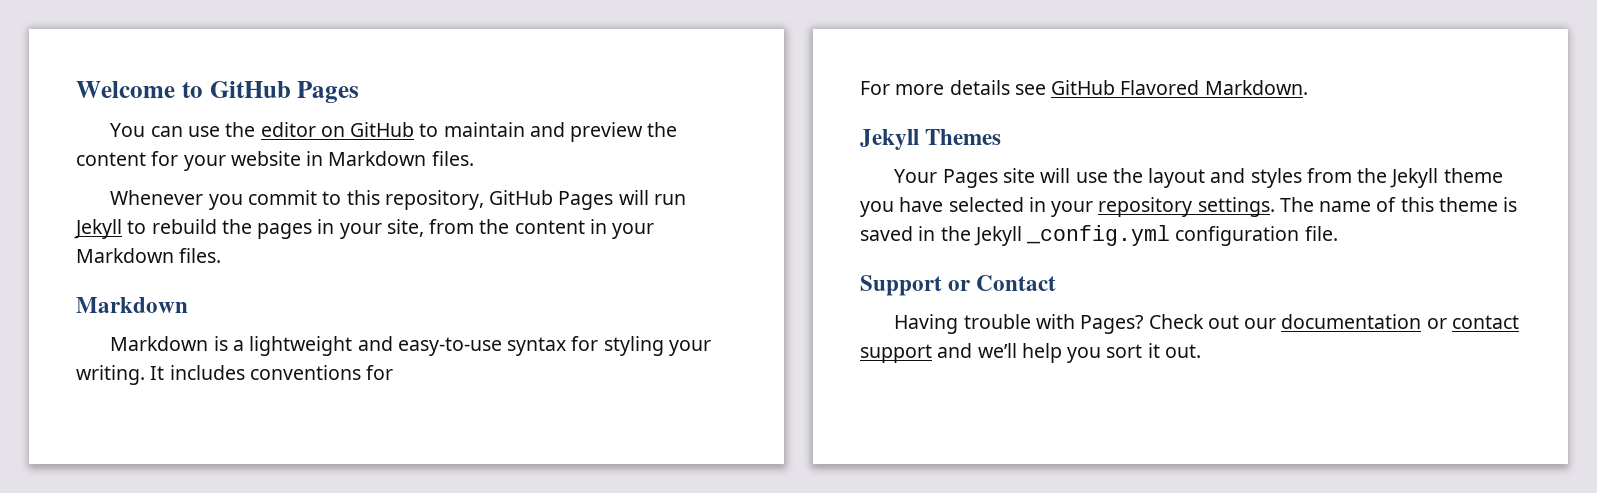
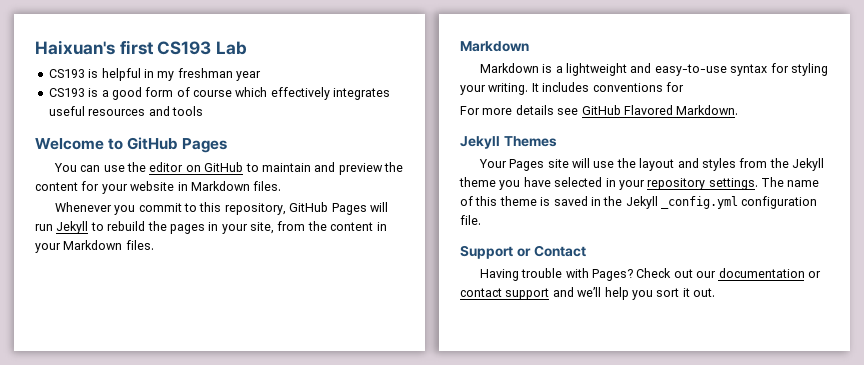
+ Haixuan's first CS193 Lab
+ CS193 is helpful in my freshman year
+ CS193 is a good form of course which effectively integrates useful resources and tools

